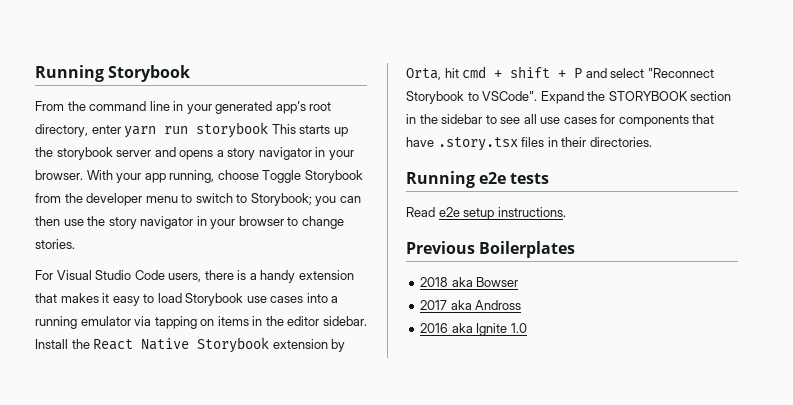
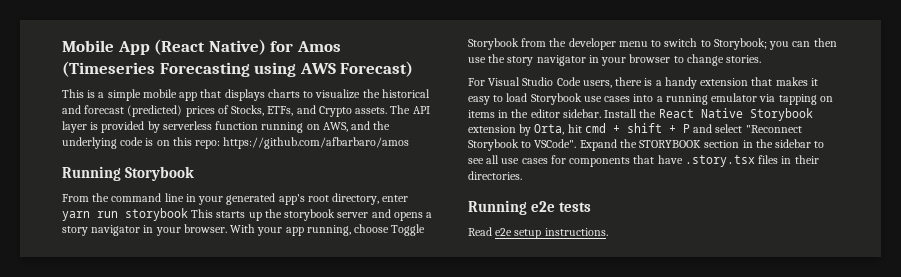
+ Mobile App (React Native) for Amos (Timeseries Forecasting using AWS Forecast)
+ This is a simple mobile app that displays charts to visualize the historical and forecast (predicted) prices of Stocks, ETFs, and Crypto assets. The API layer is provided by serverless function running on AWS, and the underlying code is on this repo: https://github.com/afbarbaro/amos
- Previous Boilerplates
- 2018 aka Bowser
- 2017 aka Andross
- 2016 aka Ignite 1.0

